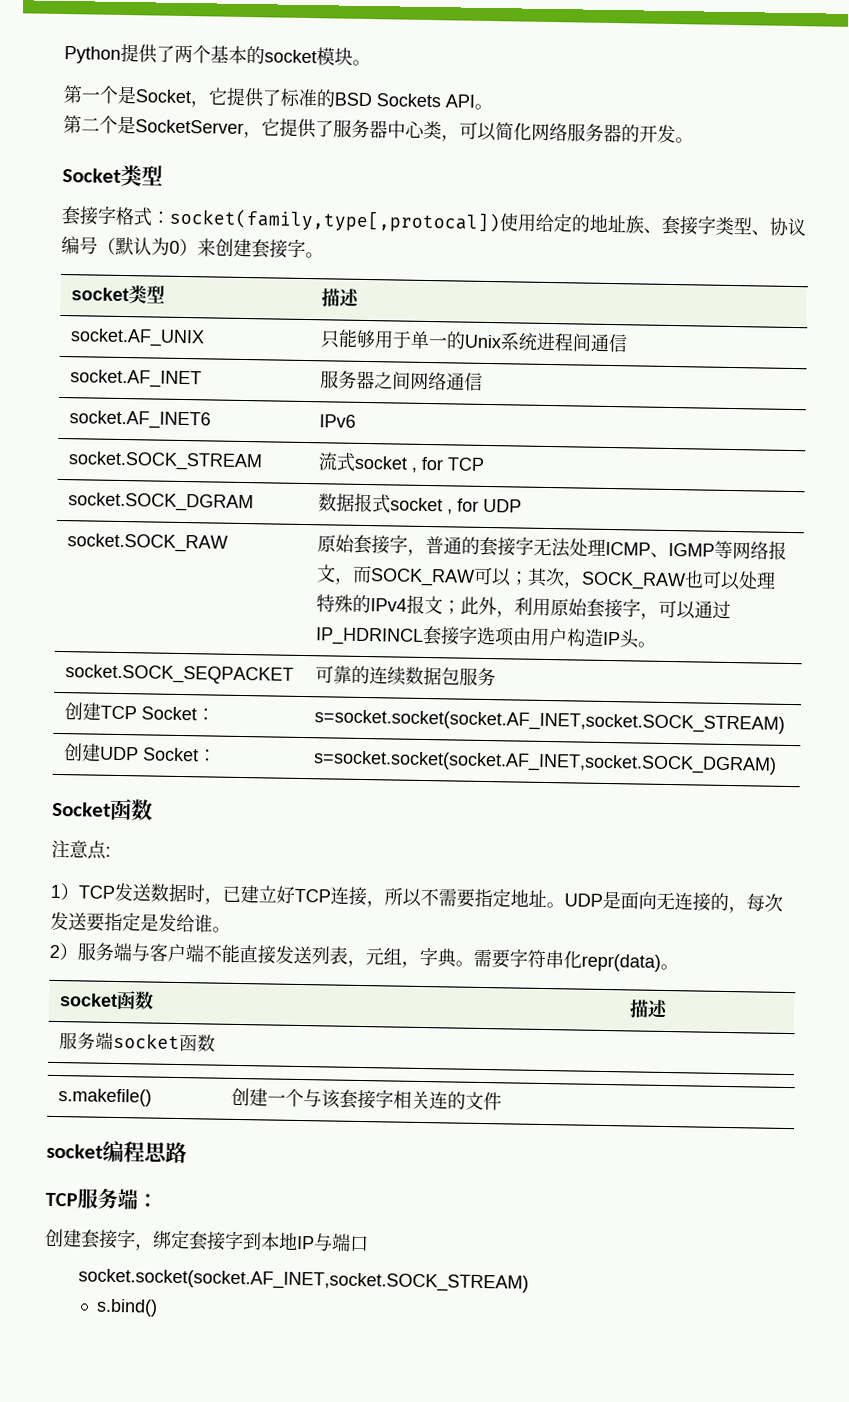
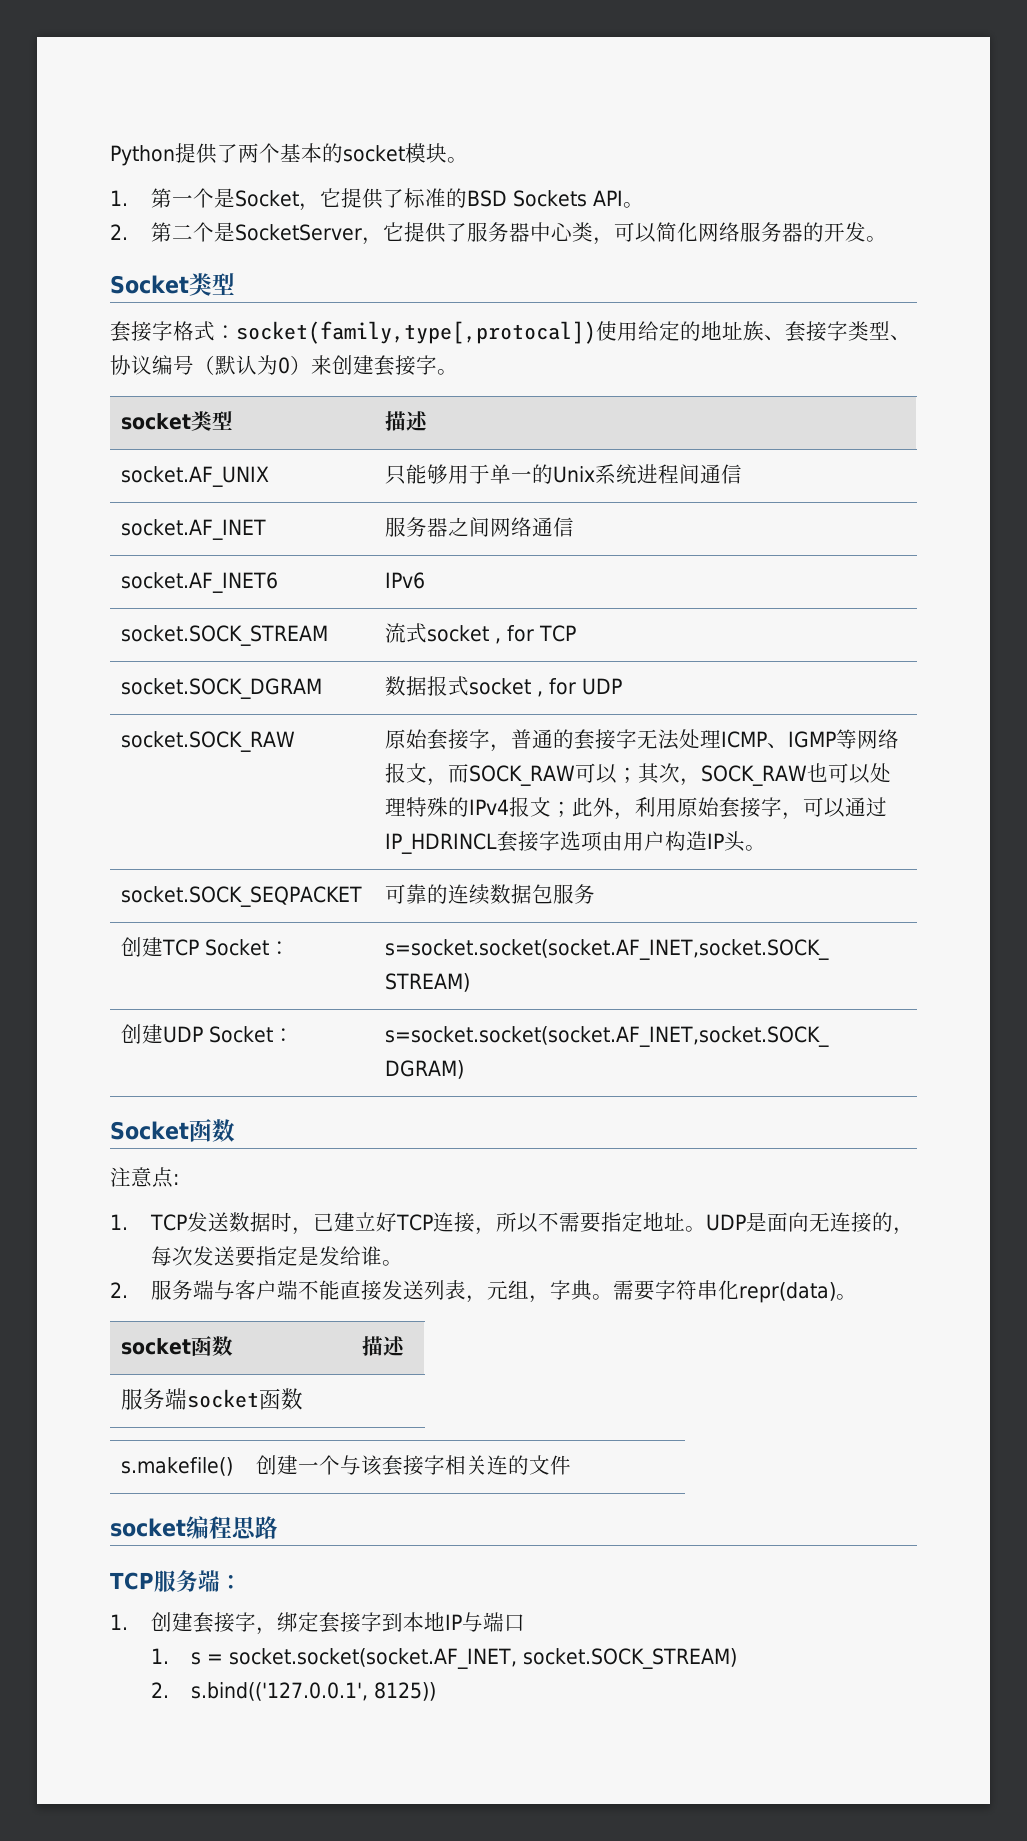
- 第一个是Socket，它提供了标准的BSD Sockets API。
+ 1.第一个是Socket，它提供了标准的BSD Sockets API。
- 第二个是SocketServer，它提供了服务器中心类，可以简化网络服务器的开发。
+ 2.第二个是SocketServer，它提供了服务器中心类，可以简化网络服务器的开发。
- 1）TCP发送数据时，已建立好TCP连接，所以不需要指定地址。
+ 1. TCP发送数据时，已建立好TCP连接，所以不需要指定地址。
- 2）服务端与客户端不能直接发送列表，元组，字典。
+ 2.服务端与客户端不能直接发送列表，元组，字典。
- 创建套接字，绑定套接字到本地IP与端口
+ 1.创建套接字，绑定套接字到本地IP与端口
- socket.socket(socket.AF_INET,socket.SOCK_STREAM)
- s.bind()
+ 1. s = socket.socket(socket.AF_INET, socket.SOCK_STREAM)
+ 2. s.bind(('127.0.0.1', 8125))

